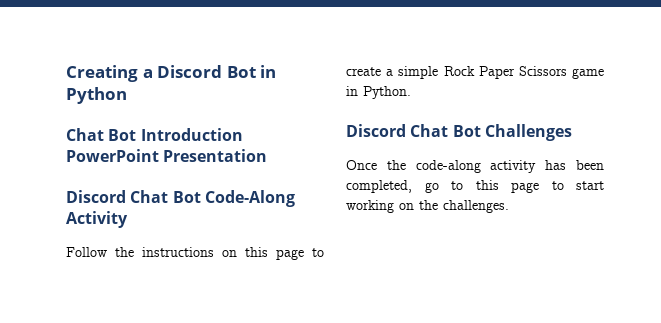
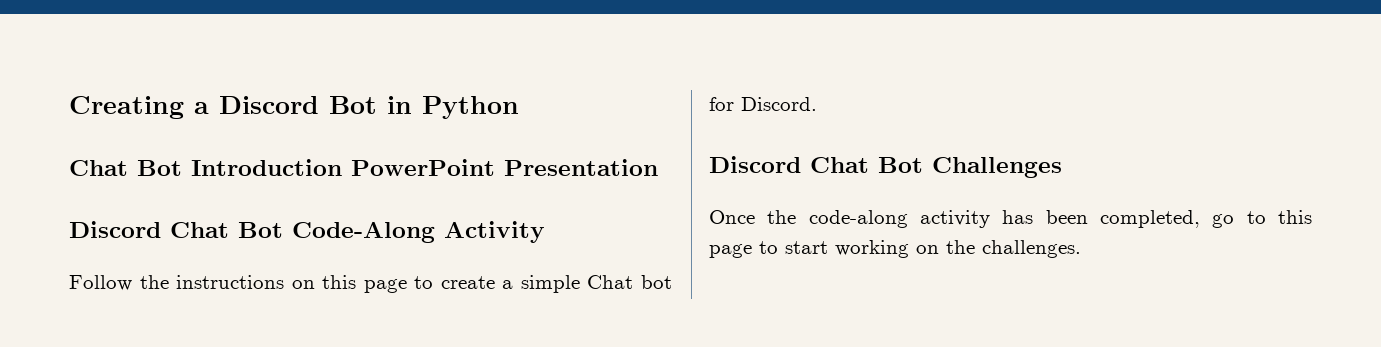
- Follow the instructions on this page to create a simple Rock Paper Scissors game in Python.
+ Follow the instructions on this page to create a simple Chat bot for Discord.

